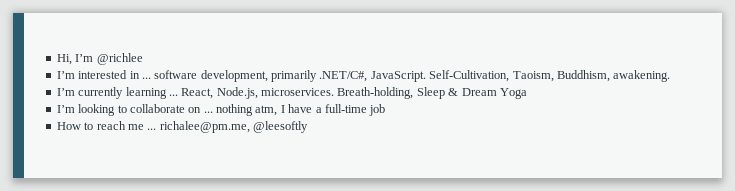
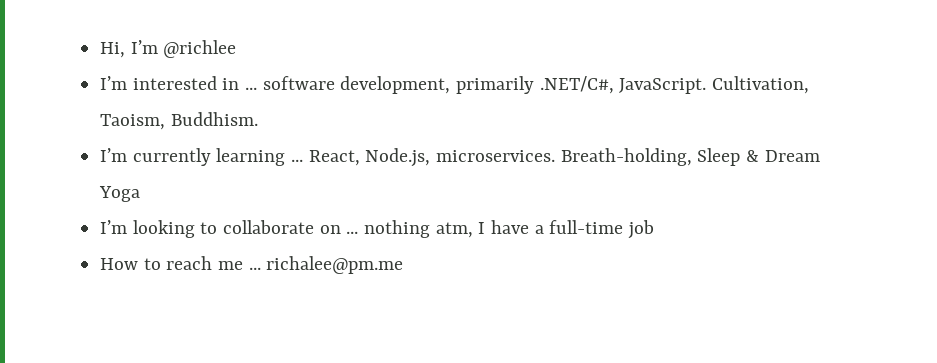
- Self-Cultivation, Taoism, Buddhism, awakening.
+ Cultivation, Taoism, Buddhism.
- How to reach me ... richalee@pm.me, @leesoftly
+ How to reach me ... richalee@pm.me

